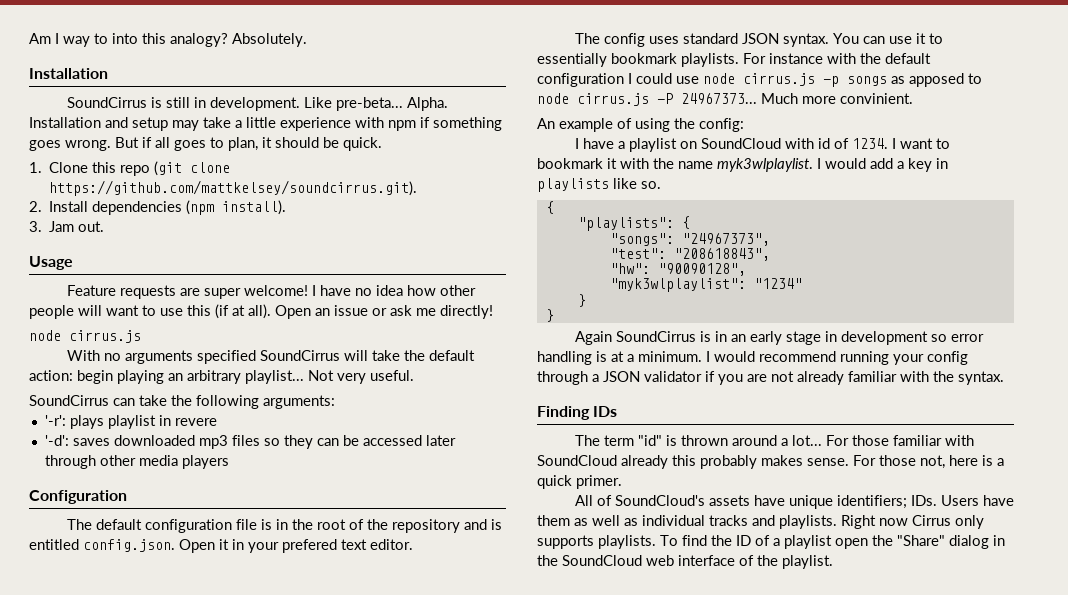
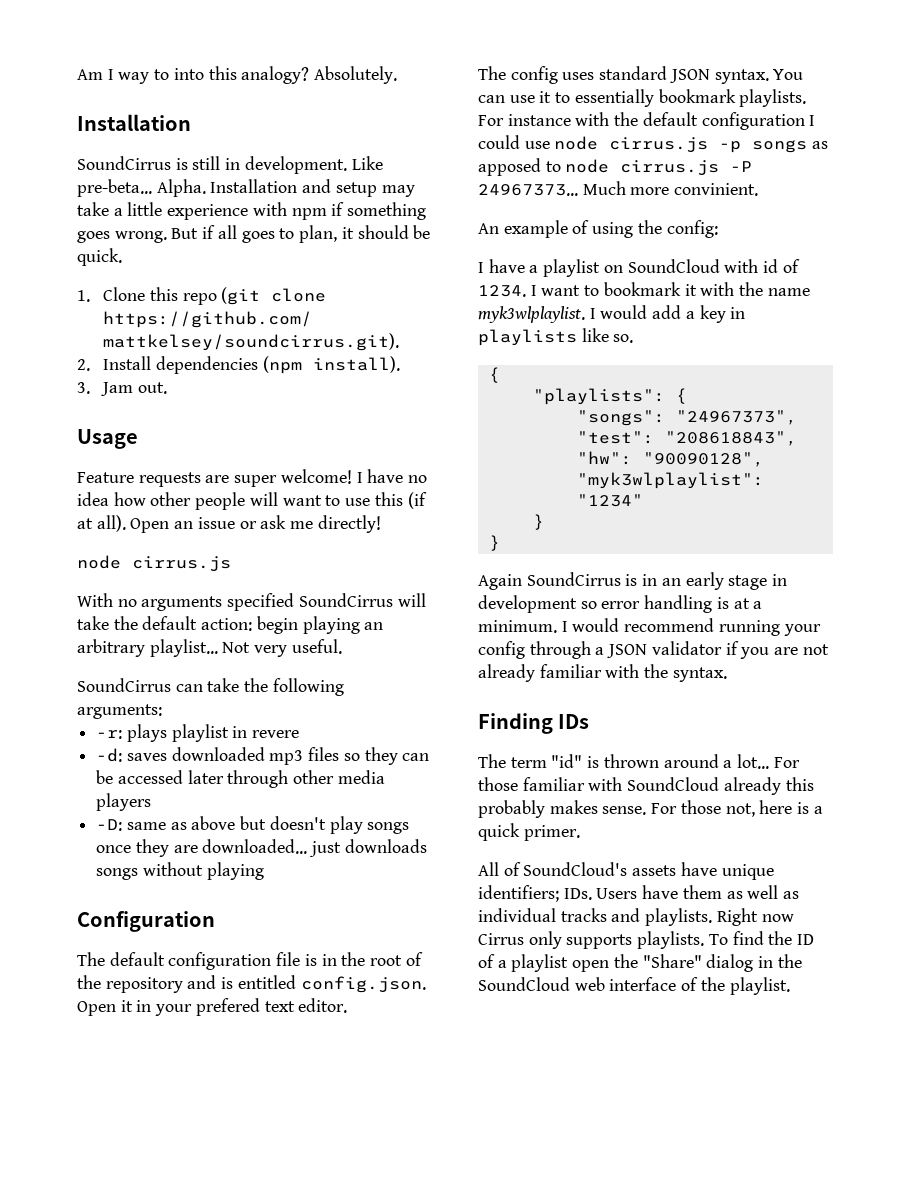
- '-r': plays playlist in revere
+ -r: plays playlist in revere
- '-d': saves downloaded mp3 files so they can be accessed later through other media players
+ -d: saves downloaded mp3 files so they can be accessed later through other media players
+ -D: same as above but doesn't play songs once they are downloaded... just downloads songs without playing

